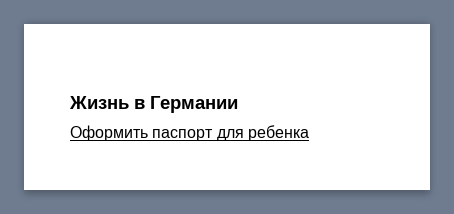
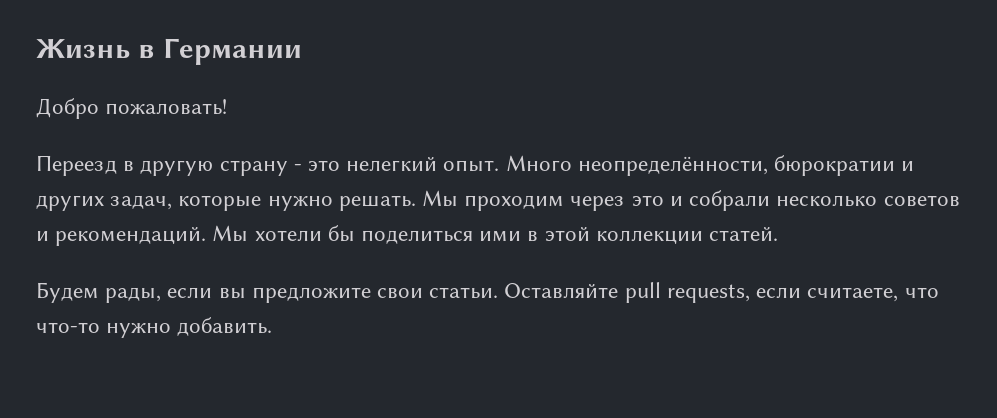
- Оформить паспорт для ребенка
+ Добро пожаловать!
+ Переезд в другую страну - это нелегкий опыт. Много неопределённости, бюрократии и других задач, которые нужно решать. Мы проходим через это и собрали несколько советов и рекомендаций. Мы хотели бы поделиться ими в этой коллекции статей.
+ Будем рады, если вы предложите свои статьи. Оставляйте pull requests, если считаете, что что-то нужно добавить.

